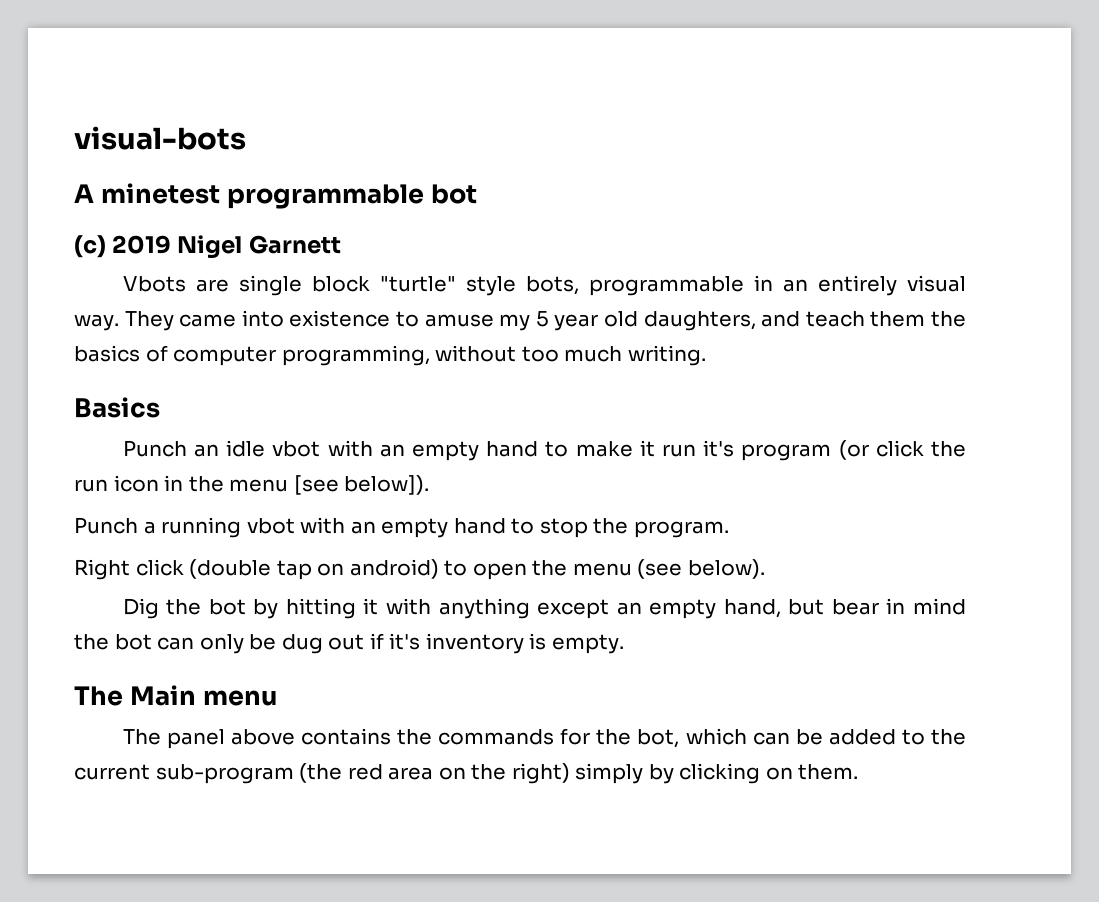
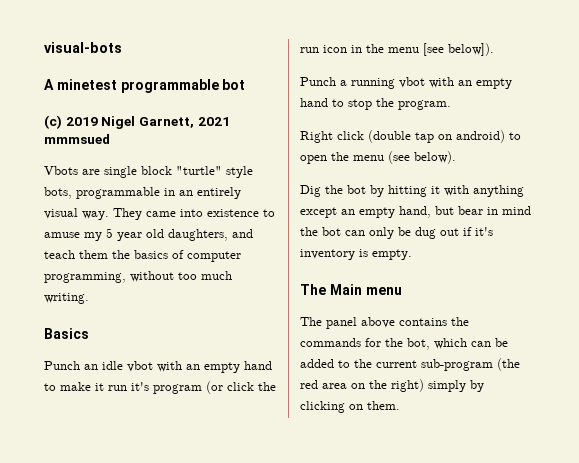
- (c) 2019 Nigel Garnett
+ (c) 2019 Nigel Garnett, 2021 mmmsued

